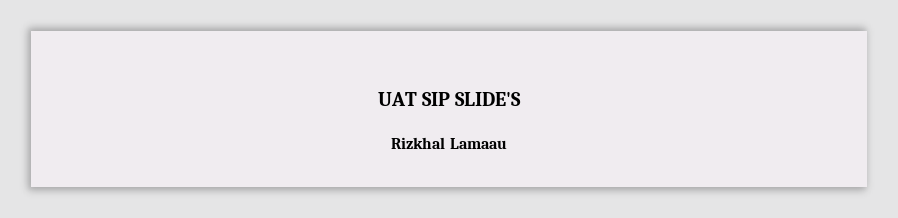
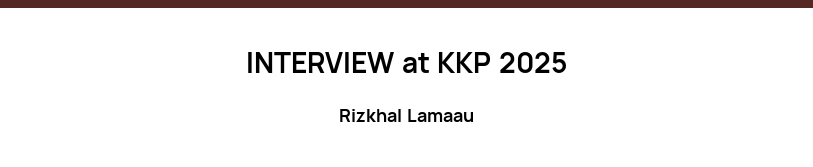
- UAT SIP SLIDE'S
+ INTERVIEW at KKP 2025

